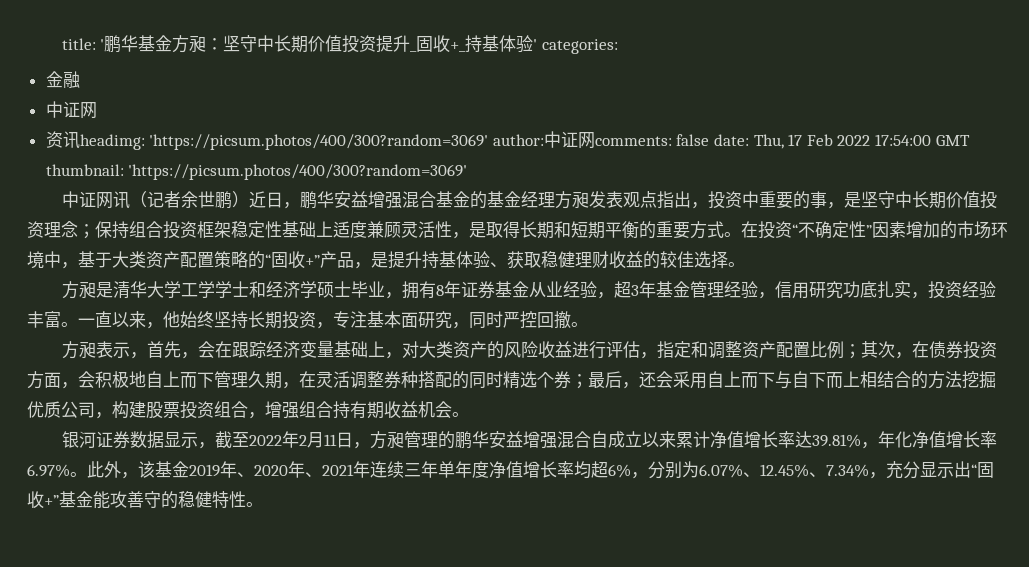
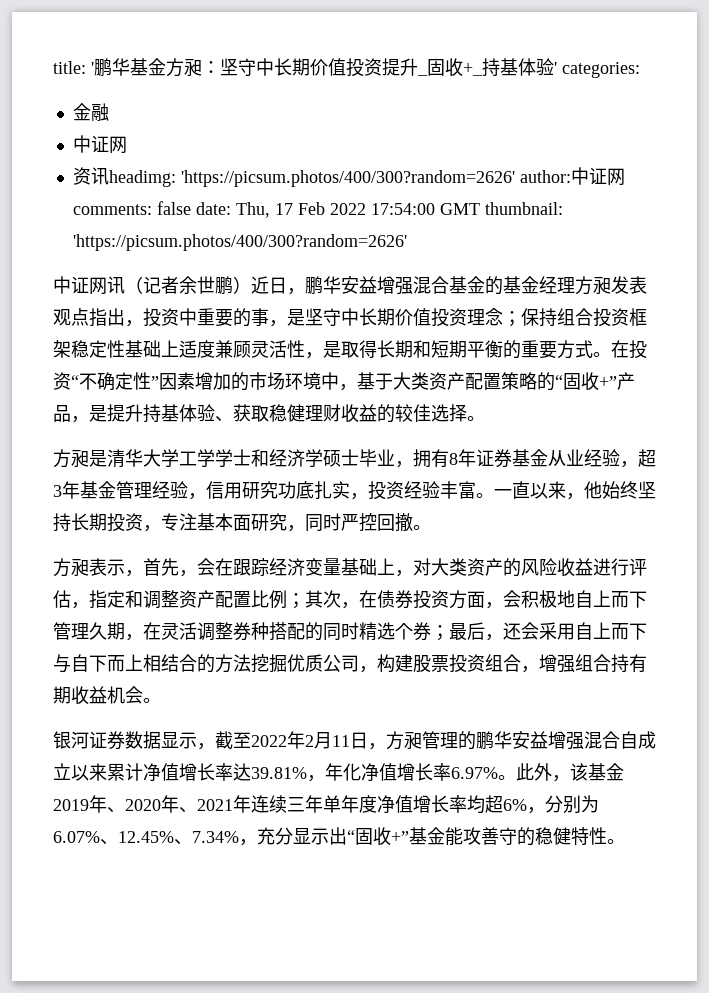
- 资讯headimg: 'https://picsum.photos/400/300?random=3069' author:中证网comments: false date: Thu, 17 Feb 2022 17:54:00 GMT thumbnail: 'https://picsum.photos/400/300?random=3069'
+ 资讯headimg: 'https://picsum.photos/400/300?random=2626' author:中证网comments: false date: Thu, 17 Feb 2022 17:54:00 GMT thumbnail: 'https://picsum.photos/400/300?random=2626'

